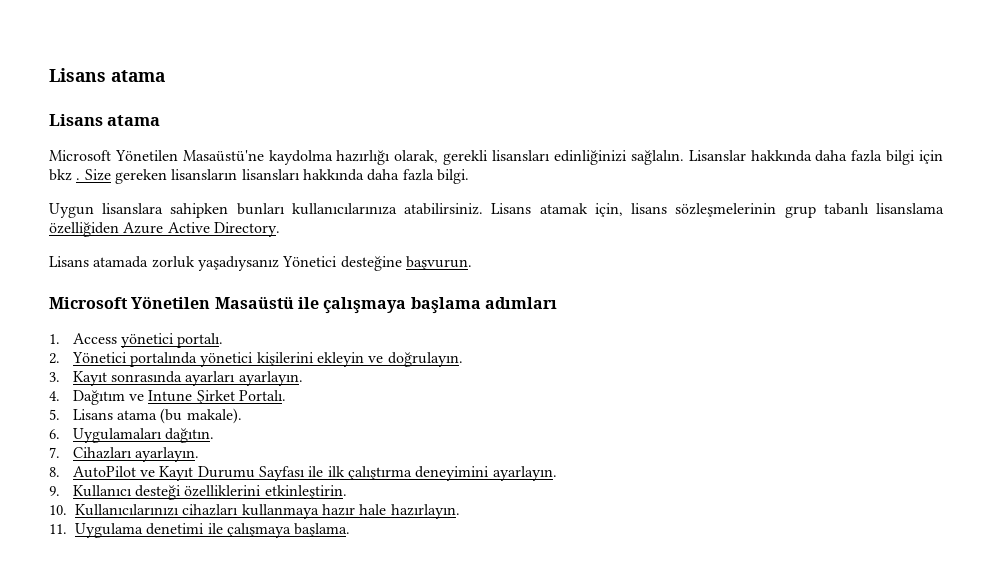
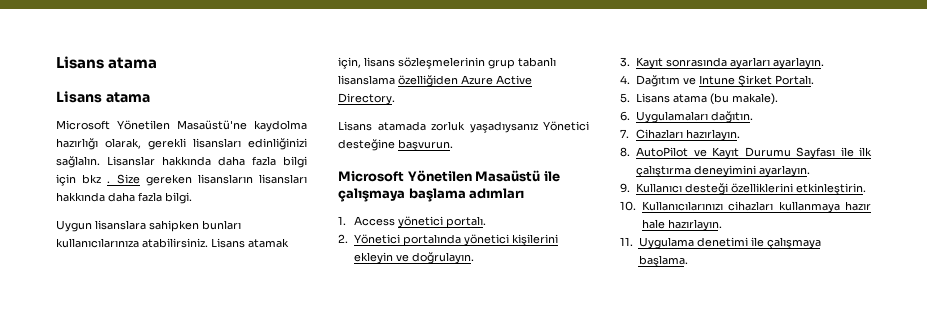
- 7. Cihazları ayarlayın.
+ 7. Cihazları hazırlayın.

